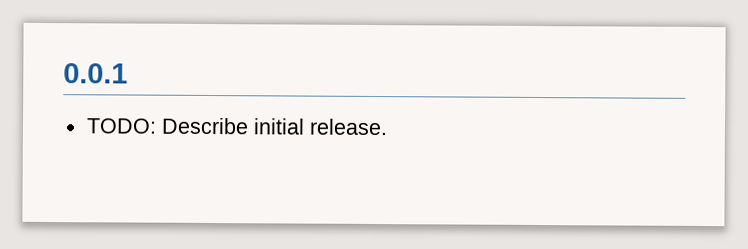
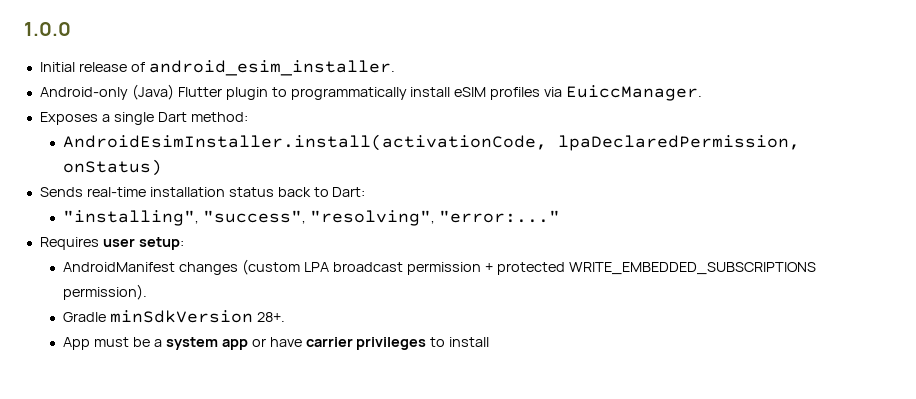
- 0.0.1
- TODO: Describe initial release.
+ 1.0.0
+ Initial release of android_esim_installer.
+ Android-only (Java) Flutter plugin to programmatically install eSIM profiles via EuiccManager.
+ Exposes a single Dart method:
+ AndroidEsimInstaller.install(activationCode, lpaDeclaredPermission, onStatus)
+ Sends real-time installation status back to Dart:
+ "installing", "success", "resolving", "error:..."
+ Requires user setup:
+ AndroidManifest changes (custom LPA broadcast permission + protected WRITE_EMBEDDED_SUBSCRIPTIONS permission).
+ Gradle minSdkVersion 28+.
+ App must be a system app or have carrier privileges to install

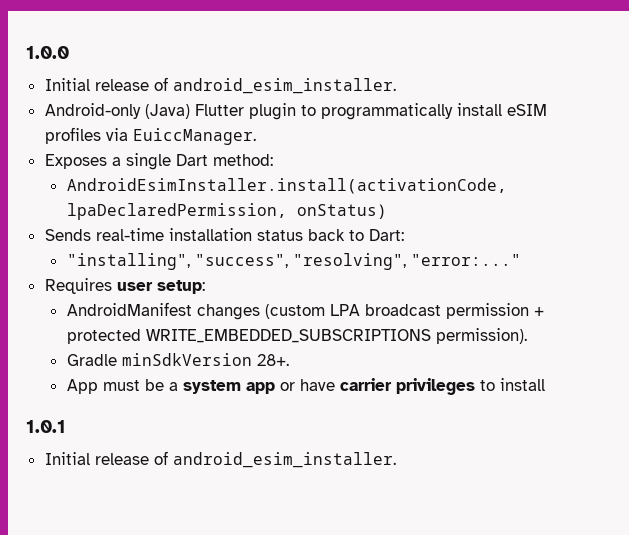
+ 1.0.1
+ Initial release of android_esim_installer.

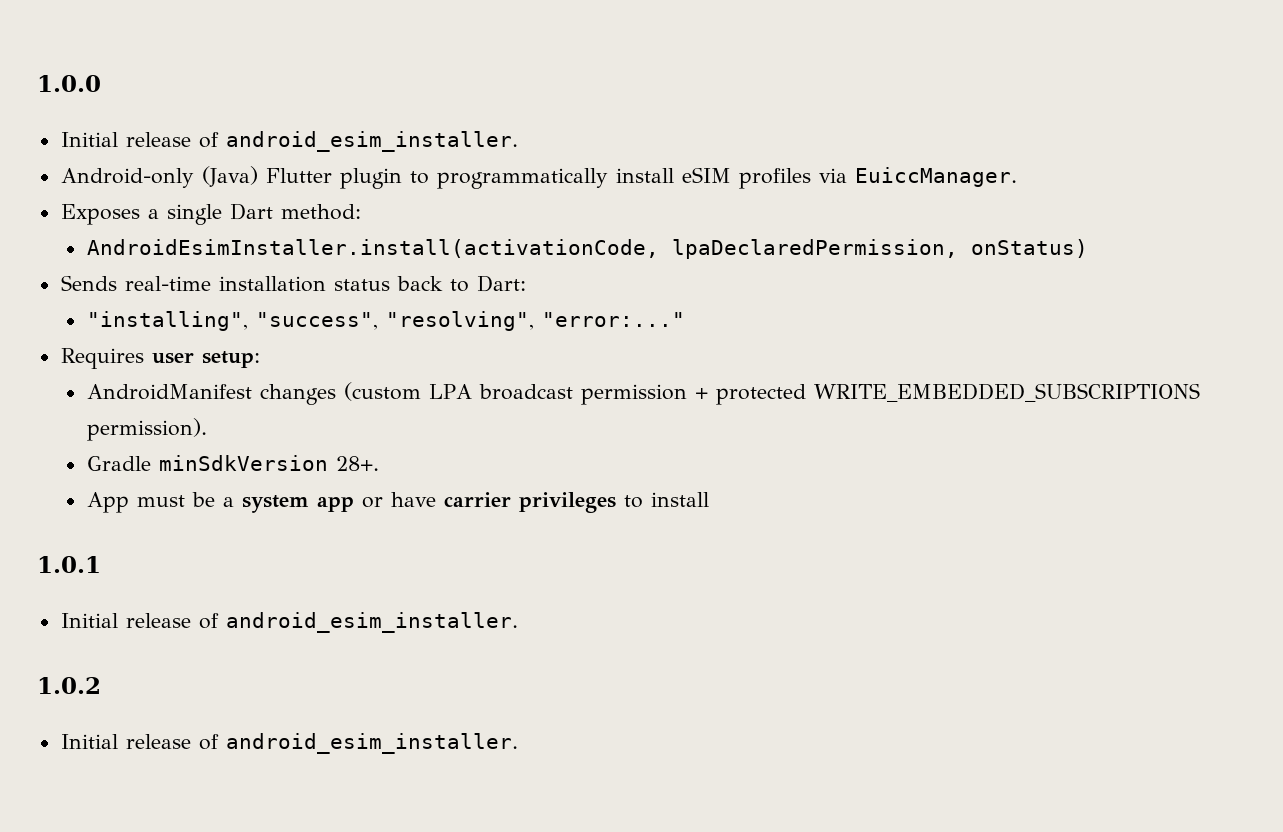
+ 1.0.2
+ Initial release of android_esim_installer.

